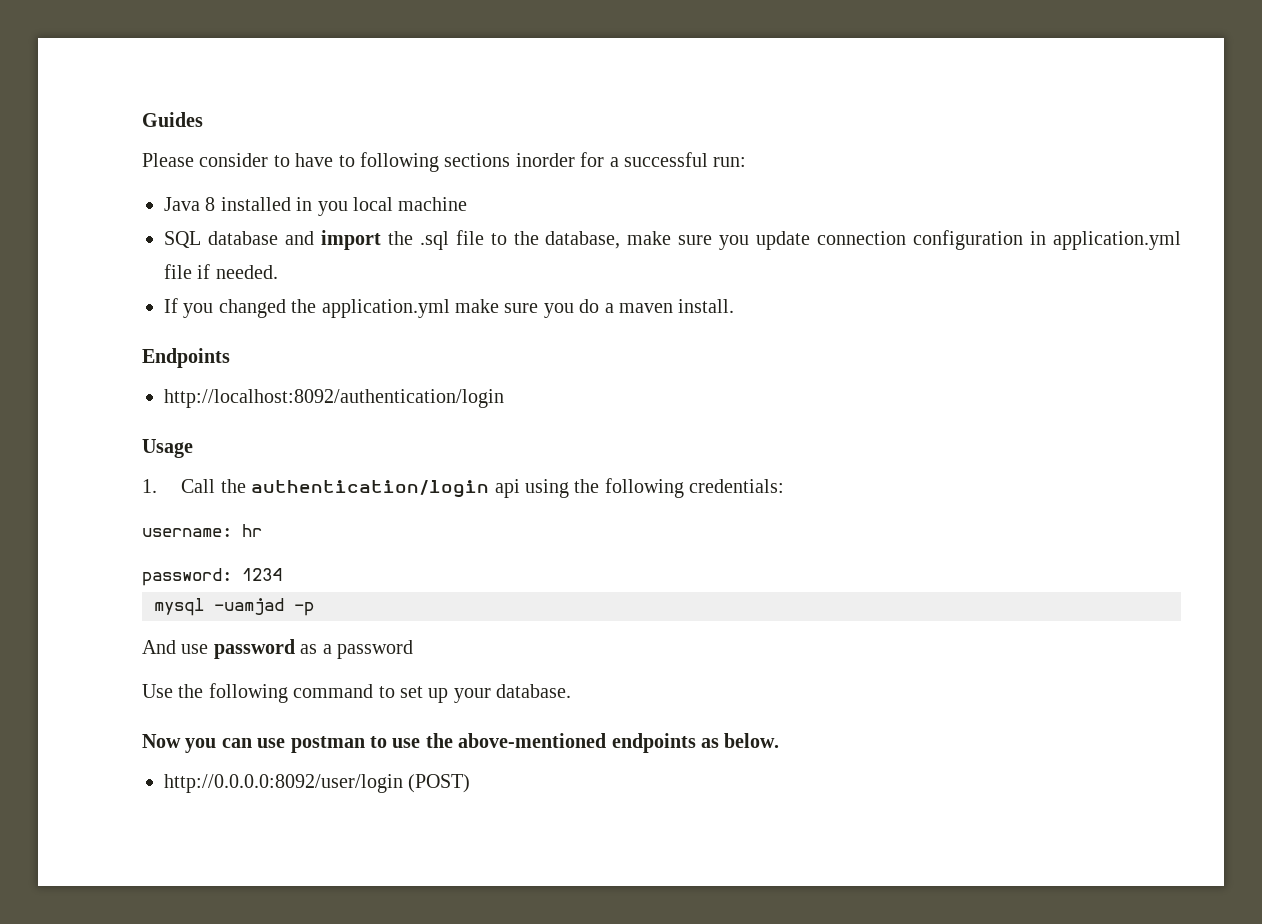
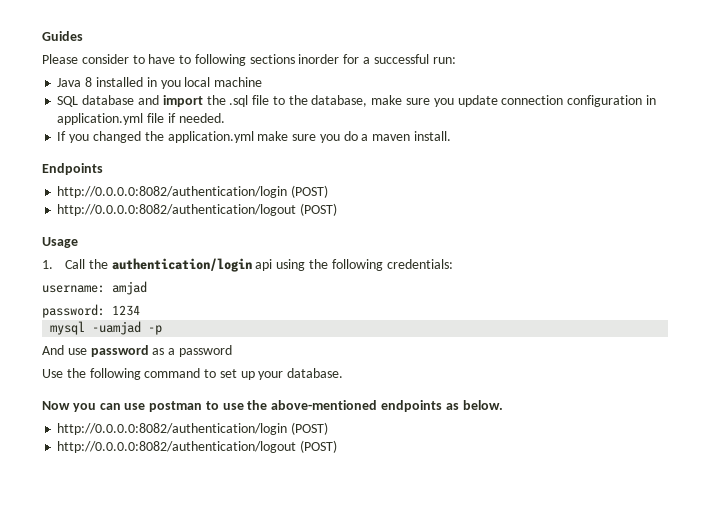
  Endpoints
- http://localhost:8092/authentication/login
+ http://0.0.0.0:8082/authentication/login (POST)
+ http://0.0.0.0:8082/authentication/logout (POST)
- username: hr
+ username: amjad
  Now you can use postman to use the above-mentioned endpoints as below.
- http://0.0.0.0:8092/user/login (POST)
+ http://0.0.0.0:8082/authentication/login (POST)
+ http://0.0.0.0:8082/authentication/logout (POST)

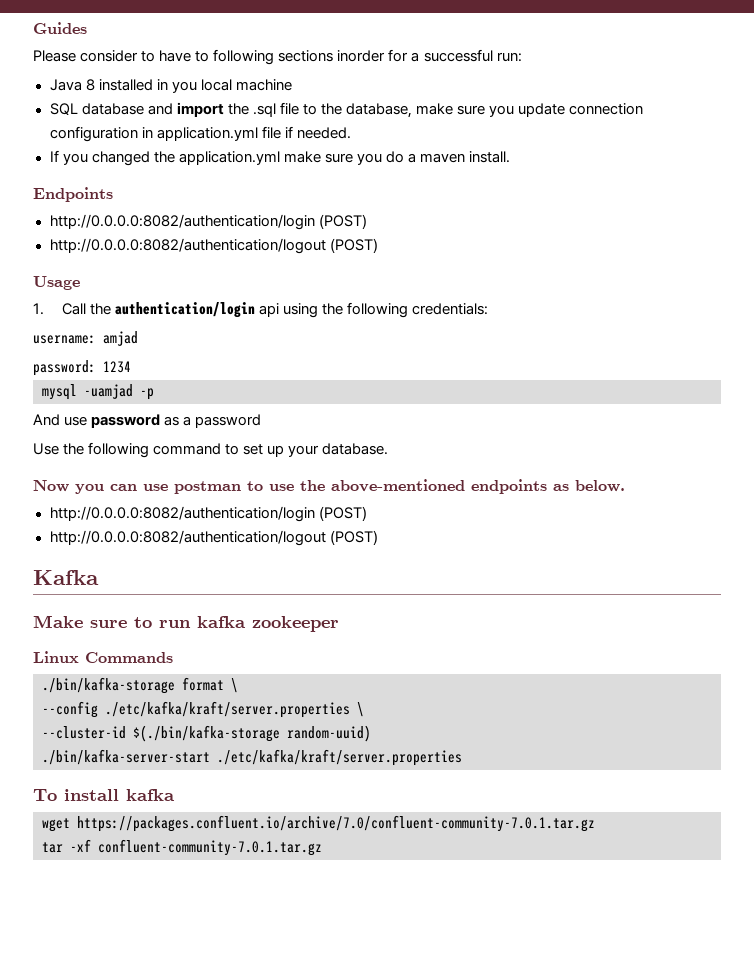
+ Kafka
+ Make sure to run kafka zookeeper
+ Linux Commands
+ ./bin/kafka-storage format \
+ --config ./etc/kafka/kraft/server.properties \
+ --cluster-id $(./bin/kafka-storage random-uuid)
+ ./bin/kafka-server-start ./etc/kafka/kraft/server.properties
+ To install kafka
+ wget https://packages.confluent.io/archive/7.0/confluent-community-7.0.1.tar.gz
+ tar -xf confluent-community-7.0.1.tar.gz

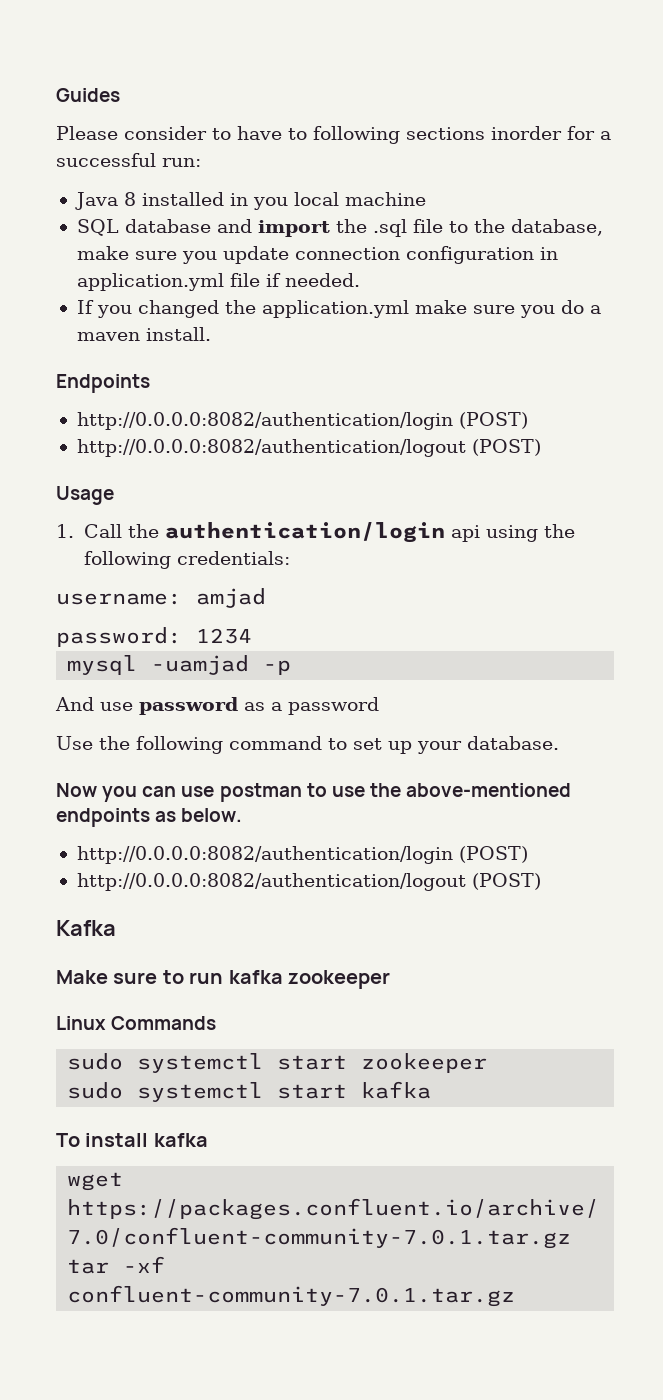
- ./bin/kafka-storage format \
- --config ./etc/kafka/kraft/server.properties \
- --cluster-id $(./bin/kafka-storage random-uuid)
- ./bin/kafka-server-start ./etc/kafka/kraft/server.properties
+ sudo systemctl start zookeeper
+ sudo systemctl start kafka

